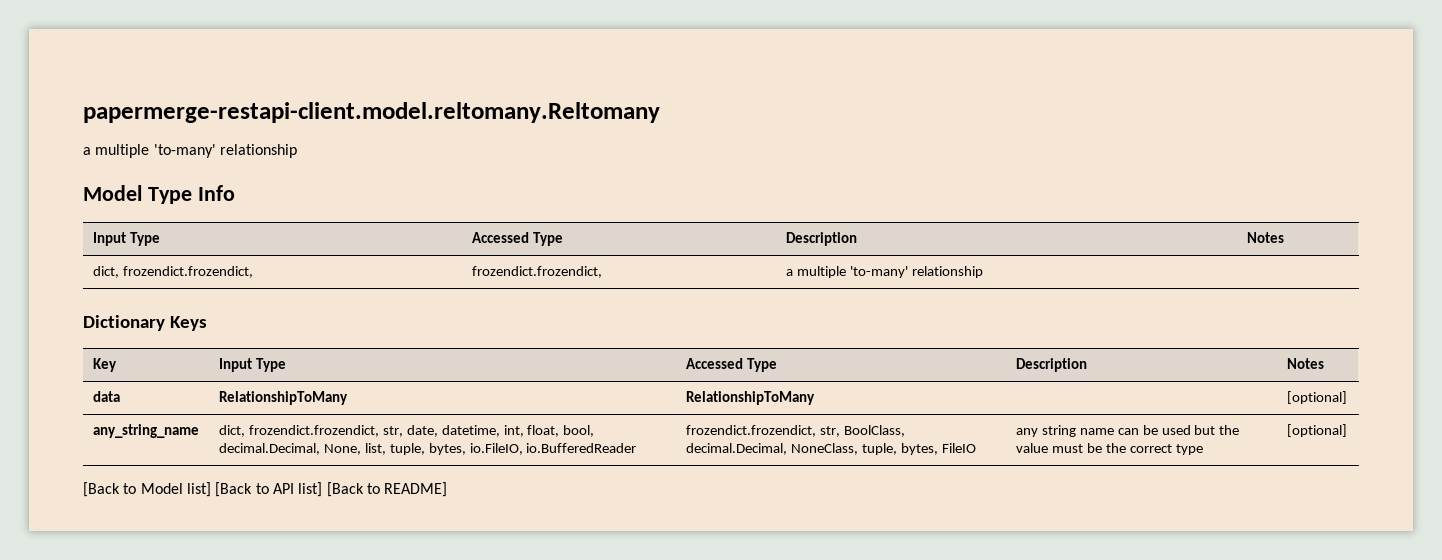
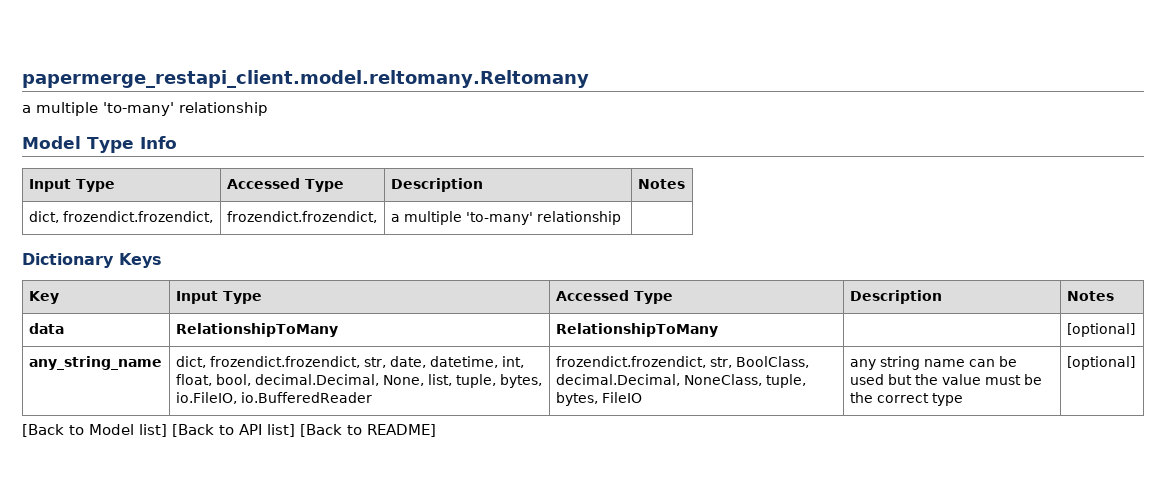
- papermerge-restapi-client.model.reltomany.Reltomany
+ papermerge_restapi_client.model.reltomany.Reltomany

